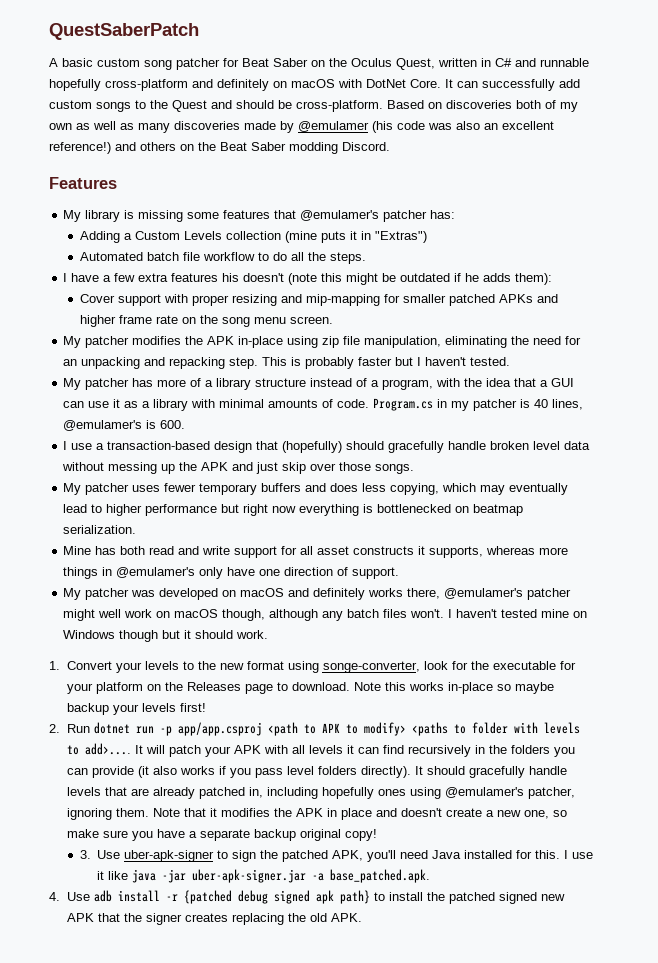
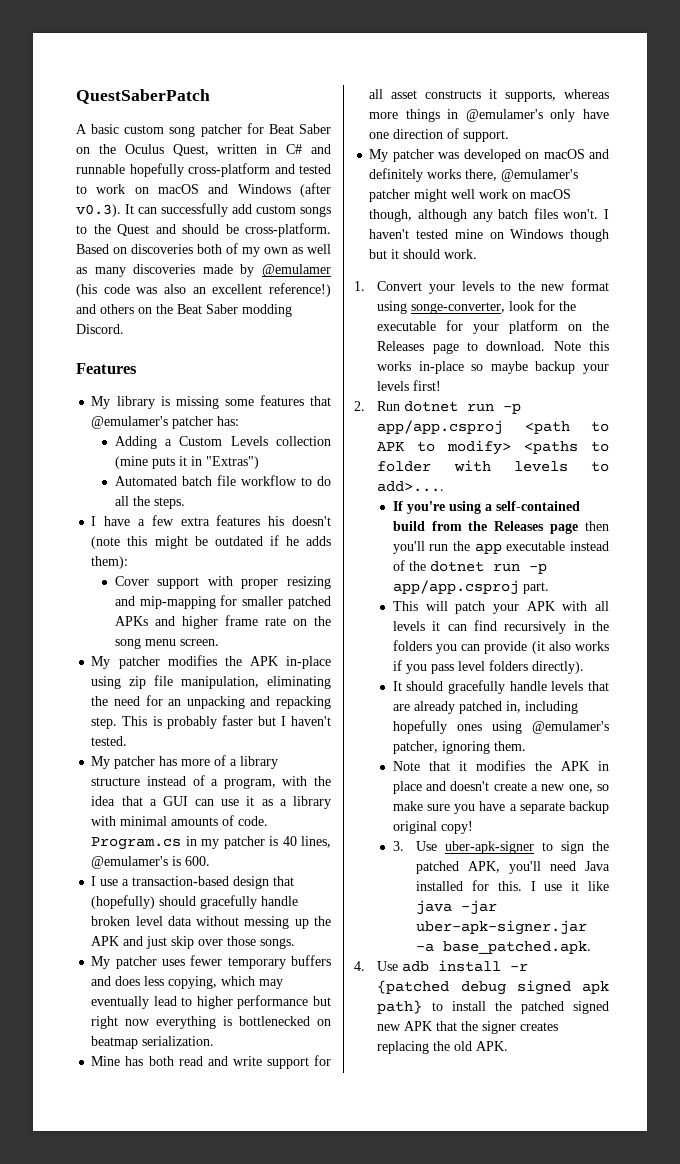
- A basic custom song patcher for Beat Saber on the Oculus Quest, written in C# and runnable hopefully cross-platform and definitely on macOS with DotNet Core. It can successfully add custom songs to the Quest and should be cross-platform.
+ A basic custom song patcher for Beat Saber on the Oculus Quest, written in C# and runnable hopefully cross-platform and tested to work on macOS and Windows (after v0.3). It can successfully add custom songs to the Quest and should be cross-platform.
- 2. Run dotnet run -p app/app.csproj <path to APK to modify> <paths to folder with levels to add>.... It will patch your APK with all levels it can find recursively in the folders you can provide (it also works if you pass level folders directly). It should gracefully handle levels that are already patched in, including hopefully ones using @emulamer's patcher, ignoring them. Note that it modifies the APK in place and doesn't create a new one, so make sure you have a separate backup original copy!
+ 2. Run dotnet run -p app/app.csproj <path to APK to modify> <paths to folder with levels to add>....
+ If you're using a self-contained build from the Releases page then you'll run the app executable instead of the dotnet run -p app/app.csproj part.
+ This will patch your APK with all levels it can find recursively in the folders you can provide (it also works if you pass level folders directly).
+ It should gracefully handle levels that are already patched in, including hopefully ones using @emulamer's patcher, ignoring them.
+ Note that it modifies the APK in place and doesn't create a new one, so make sure you have a separate backup original copy!

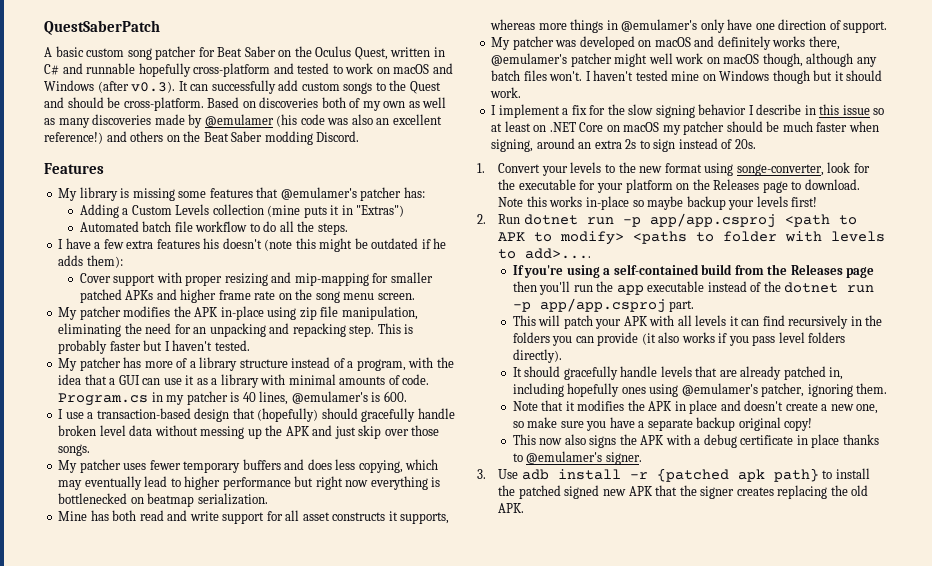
+ I implement a fix for the slow signing behavior I describe in this issue so at least on .NET Core on macOS my patcher should be much faster when signing, around an extra 2s to sign instead of 20s.
- 3. Use uber-apk-signer to sign the patched APK, you'll need Java installed for this. I use it like java -jar uber-apk-signer.jar -a base_patched.apk.
- 4. Use adb install -r {patched debug signed apk path} to install the patched signed new APK that the signer creates replacing the old APK.
+ This now also signs the APK with a debug certificate in place thanks to @emulamer's signer.
+ 3. Use adb install -r {patched apk path} to install the patched signed new APK that the signer creates replacing the old APK.

